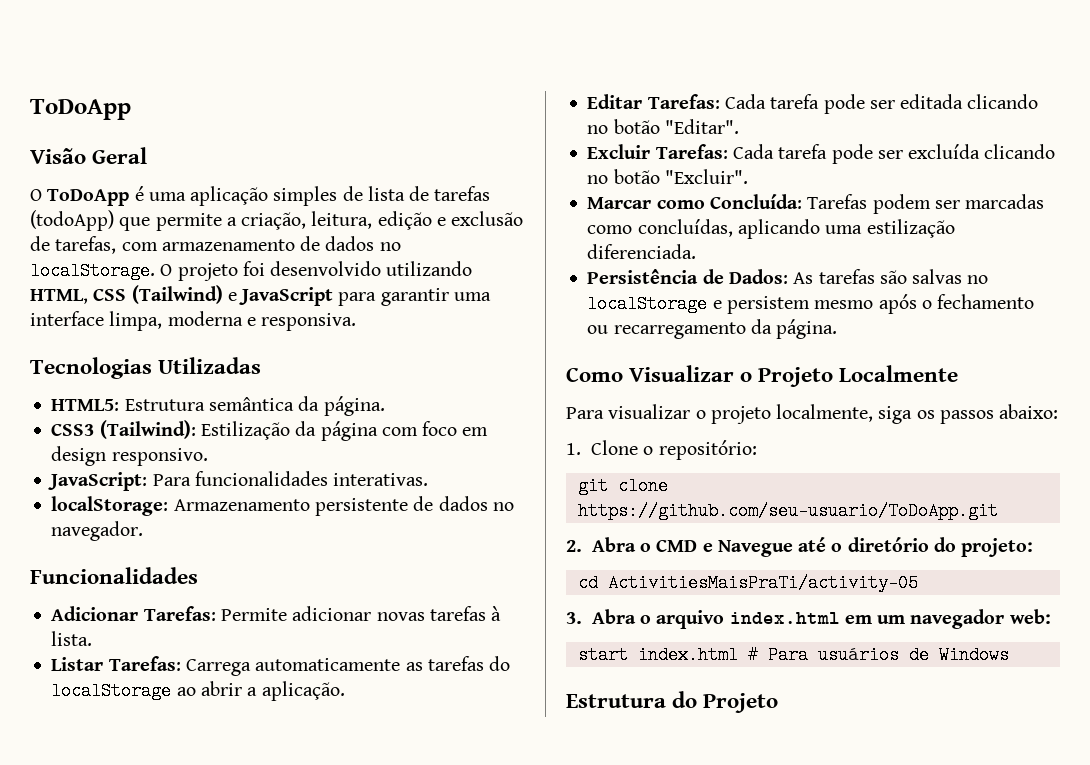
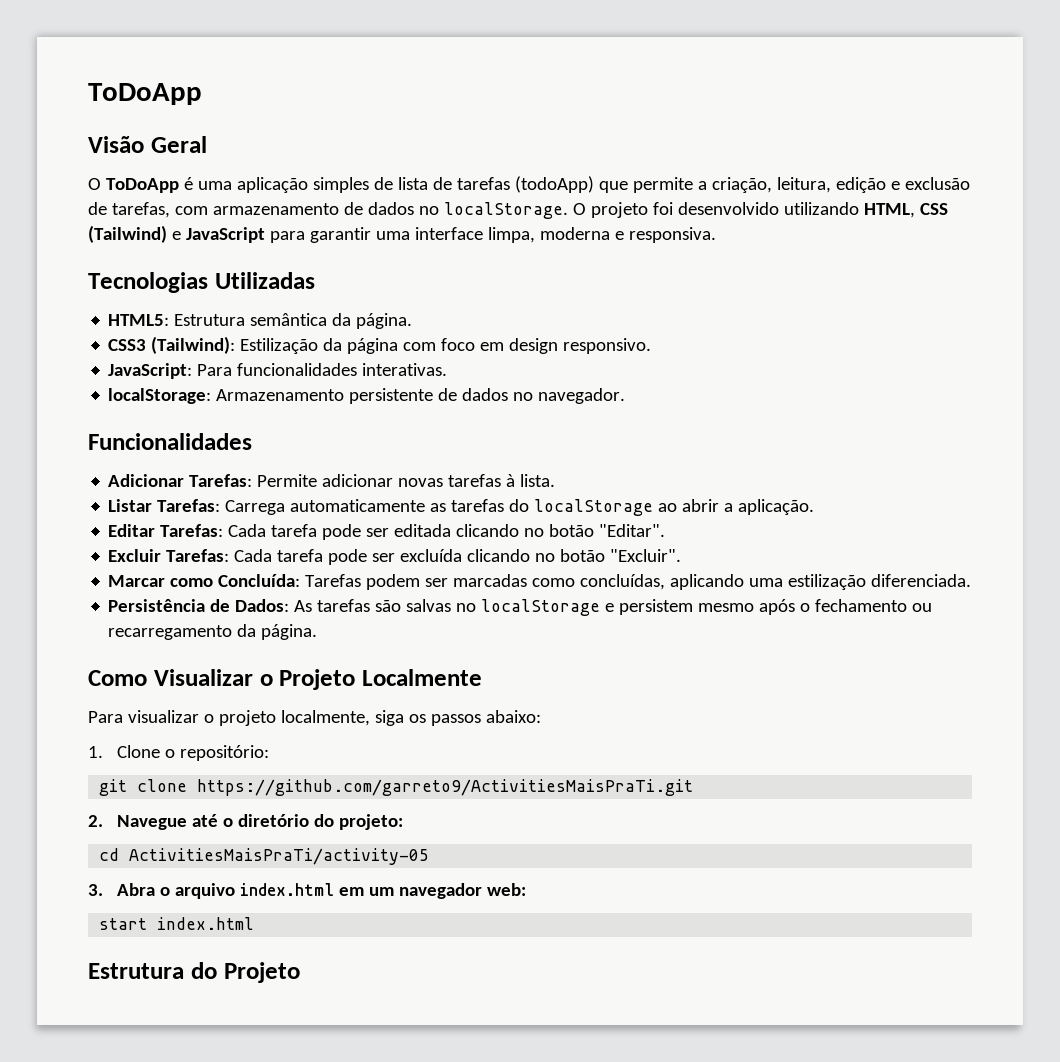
- git clone https://github.com/seu-usuario/ToDoApp.git
+ git clone https://github.com/garreto9/ActivitiesMaisPraTi.git
- 2. Abra o CMD e Navegue até o diretório do projeto:
+ 2. Navegue até o diretório do projeto:
- start index.html # Para usuários de Windows
+ start index.html

